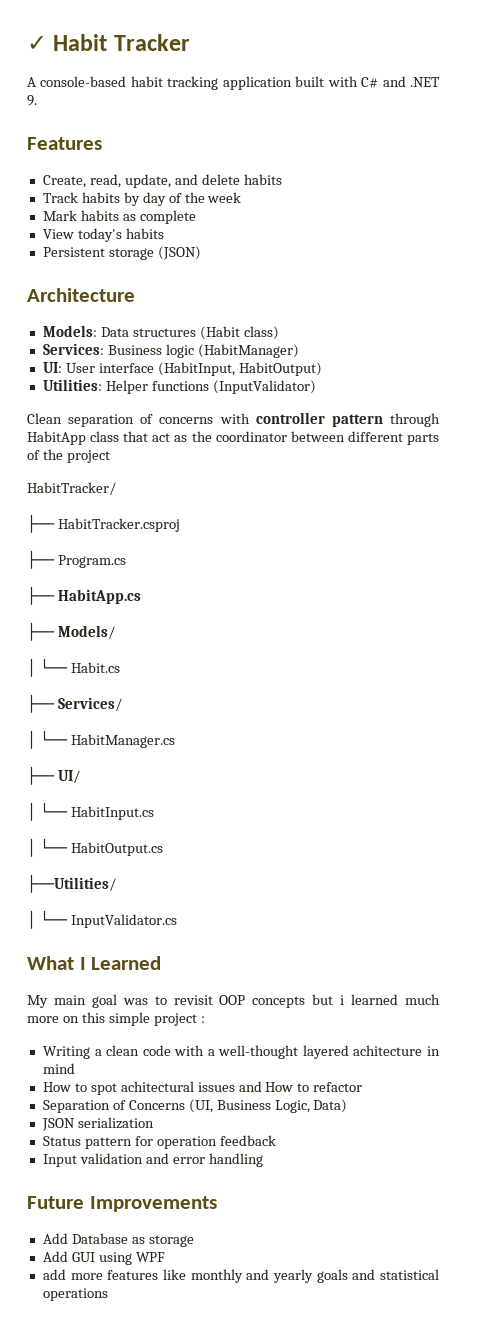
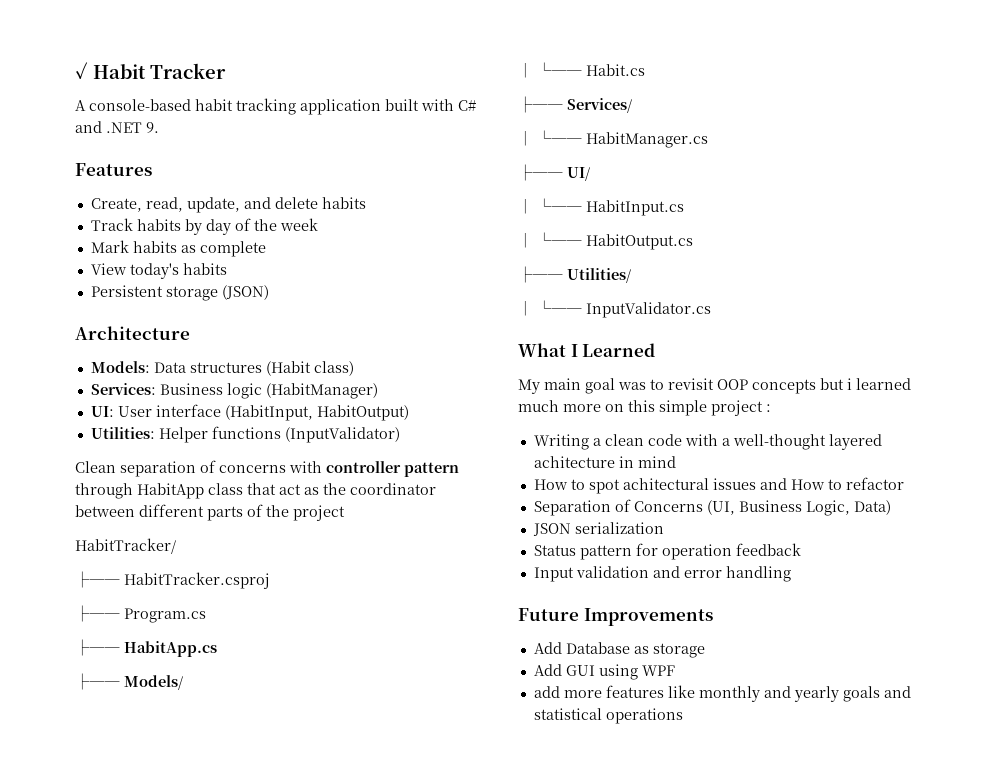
- ├──Utilities/
+ ├── Utilities/

